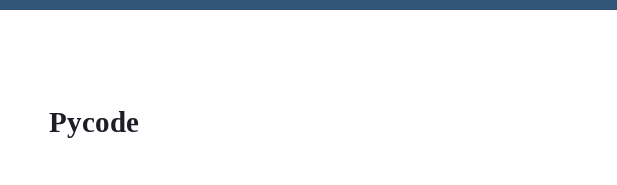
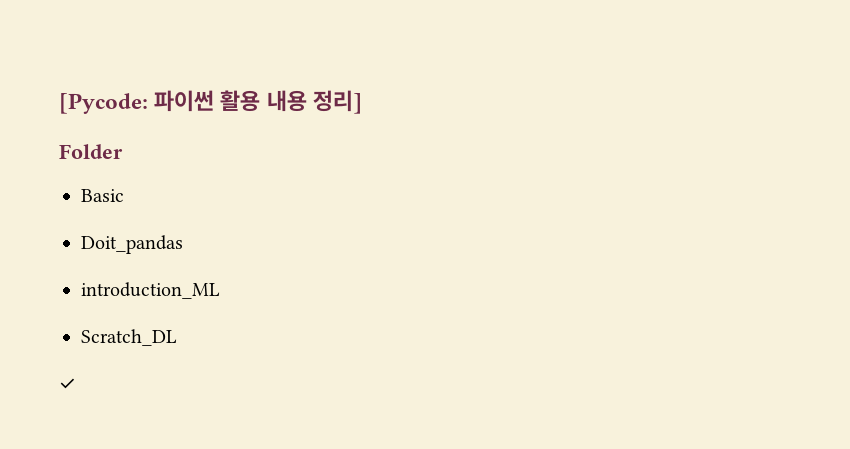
- Pycode
+ [Pycode: 파이썬 활용 내용 정리]
+ Folder
+ Basic
+ Doit_pandas
+ introduction_ML
+ Scratch_DL
+ ✓

